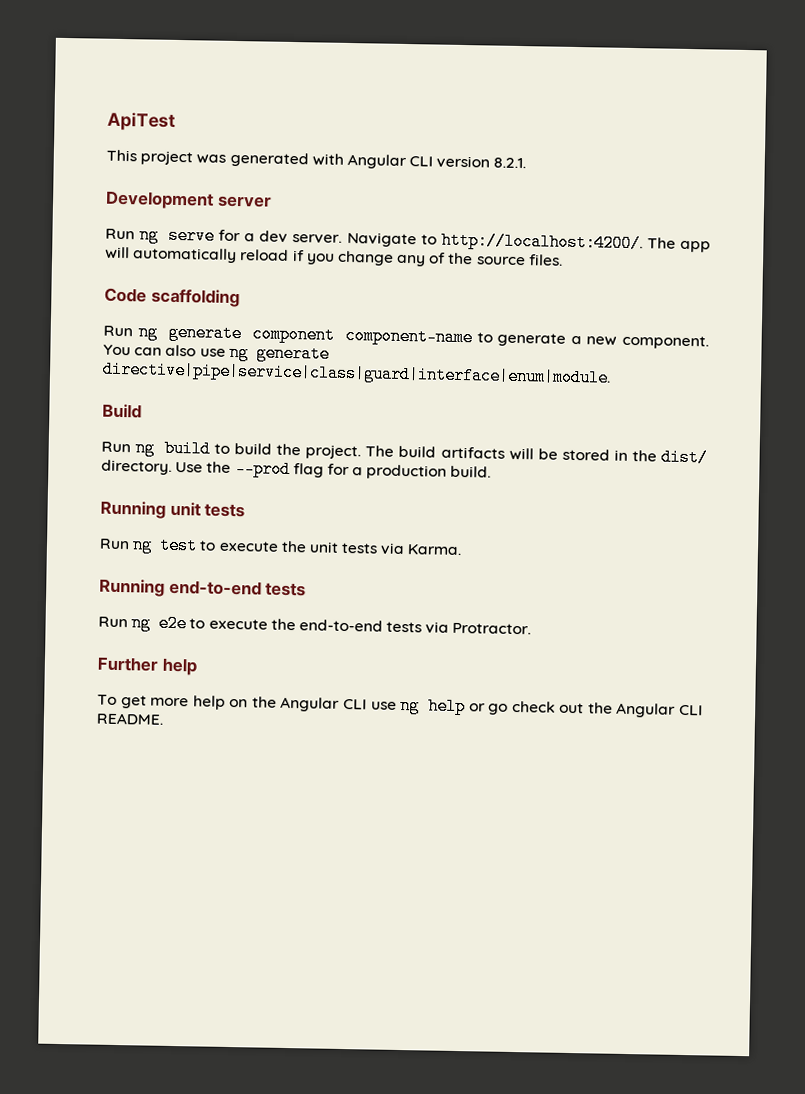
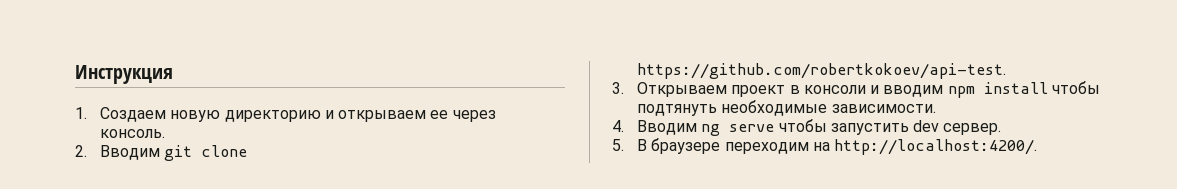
- ApiTest
- This project was generated with Angular CLI version 8.2.1.
- Development server
- Run ng serve for a dev server. Navigate to http://localhost:4200/. The app will automatically reload if you change any of the source files.
- Code scaffolding
- Run ng generate component component-name to generate a new component. You can also use ng generate directive|pipe|service|class|guard|interface|enum|module.
- Build
- Run ng build to build the project. The build artifacts will be stored in the dist/ directory. Use the --prod flag for a production build.
- Running unit tests
- Run ng test to execute the unit tests via Karma.
- Running end-to-end tests
- Run ng e2e to execute the end-to-end tests via Protractor.
- Further help
- To get more help on the Angular CLI use ng help or go check out the Angular CLI README.
+ Инструкция
+ 1. Создаем новую директорию и открываем ее через консоль.
+ 2. Вводим git clone https://github.com/robertkokoev/api-test.
+ 3. Открываем проект в консоли и вводим npm install чтобы подтянуть необходимые зависимости.
+ 4. Вводим ng serve чтобы запустить dev сервер.
+ 5. В браузере переходим на http://localhost:4200/.

